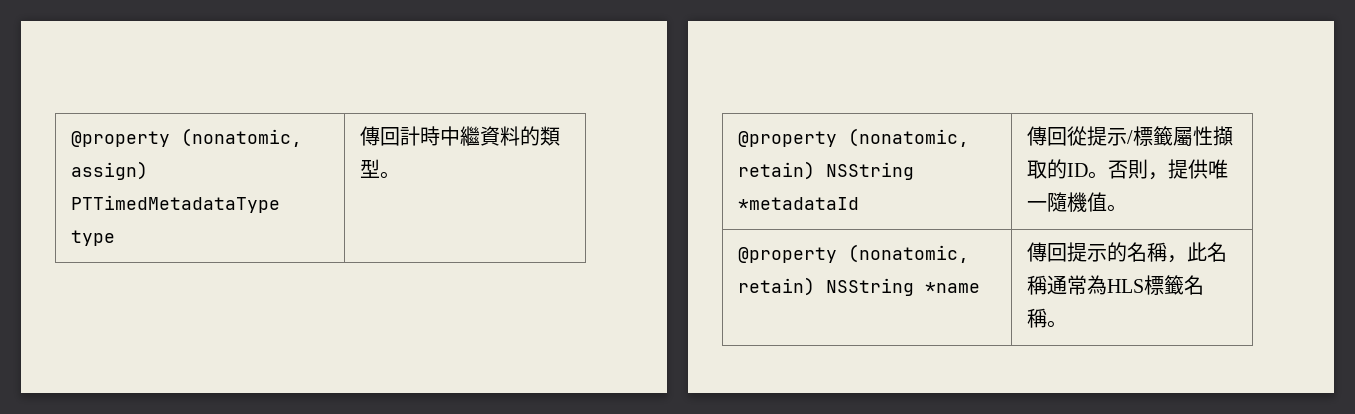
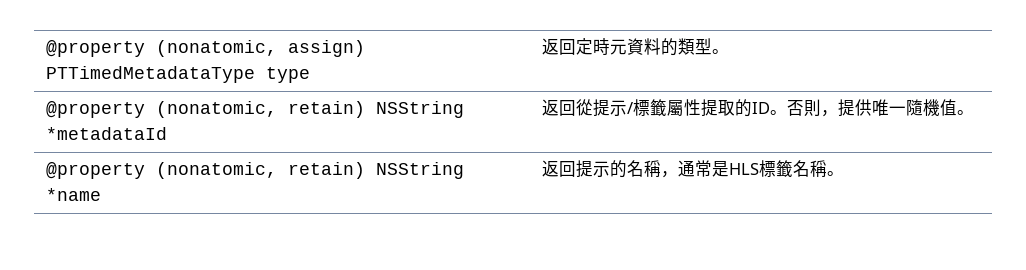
- @property (nonatomic, assign) PTTimedMetadataType type | 傳回計時中繼資料的類型。
+ @property (nonatomic, assign) PTTimedMetadataType type | 返回定時元資料的類型。
- @property (nonatomic, retain) NSString *metadataId | 傳回從提示/標籤屬性擷取的ID。否則，提供唯一隨機值。
+ @property (nonatomic, retain) NSString *metadataId | 返回從提示/標籤屬性提取的ID。否則，提供唯一隨機值。
- @property (nonatomic, retain) NSString *name | 傳回提示的名稱，此名稱通常為HLS標籤名稱。
+ @property (nonatomic, retain) NSString *name | 返回提示的名稱，通常是HLS標籤名稱。

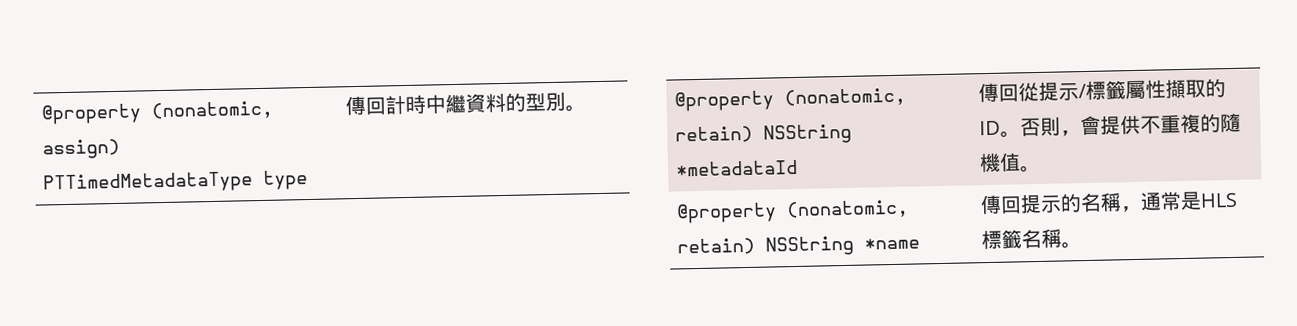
- @property (nonatomic, assign) PTTimedMetadataType type | 返回定時元資料的類型。
+ @property (nonatomic, assign) PTTimedMetadataType type | 傳回計時中繼資料的型別。
- @property (nonatomic, retain) NSString *metadataId | 返回從提示/標籤屬性提取的ID。否則，提供唯一隨機值。
+ @property (nonatomic, retain) NSString *metadataId | 傳回從提示/標籤屬性擷取的ID。否則，會提供不重複的隨機值。
- @property (nonatomic, retain) NSString *name | 返回提示的名稱，通常是HLS標籤名稱。
+ @property (nonatomic, retain) NSString *name | 傳回提示的名稱，通常是HLS標籤名稱。

